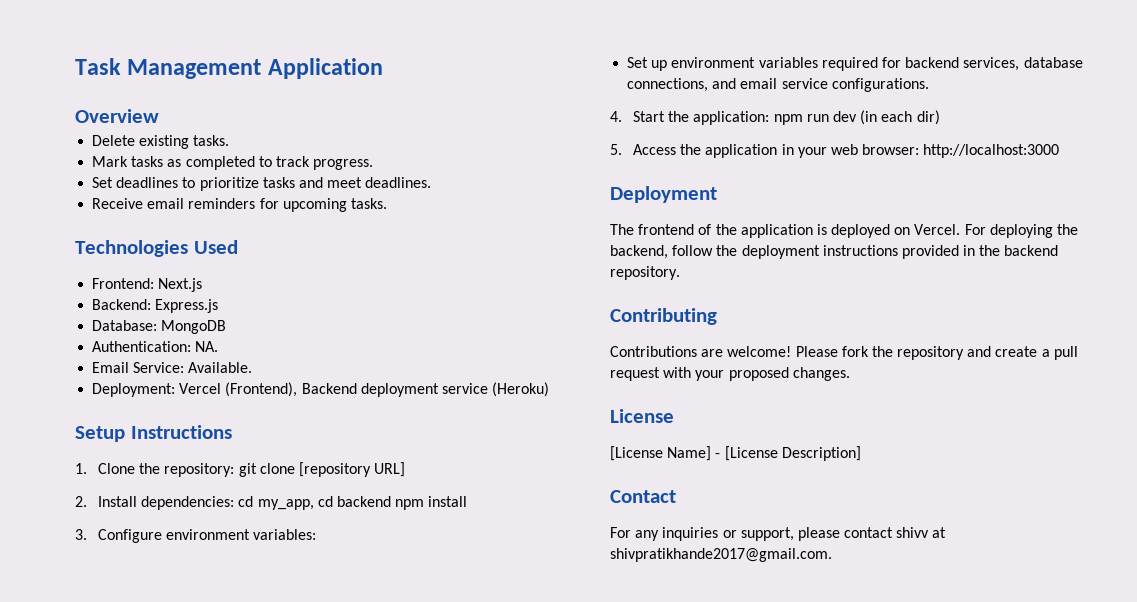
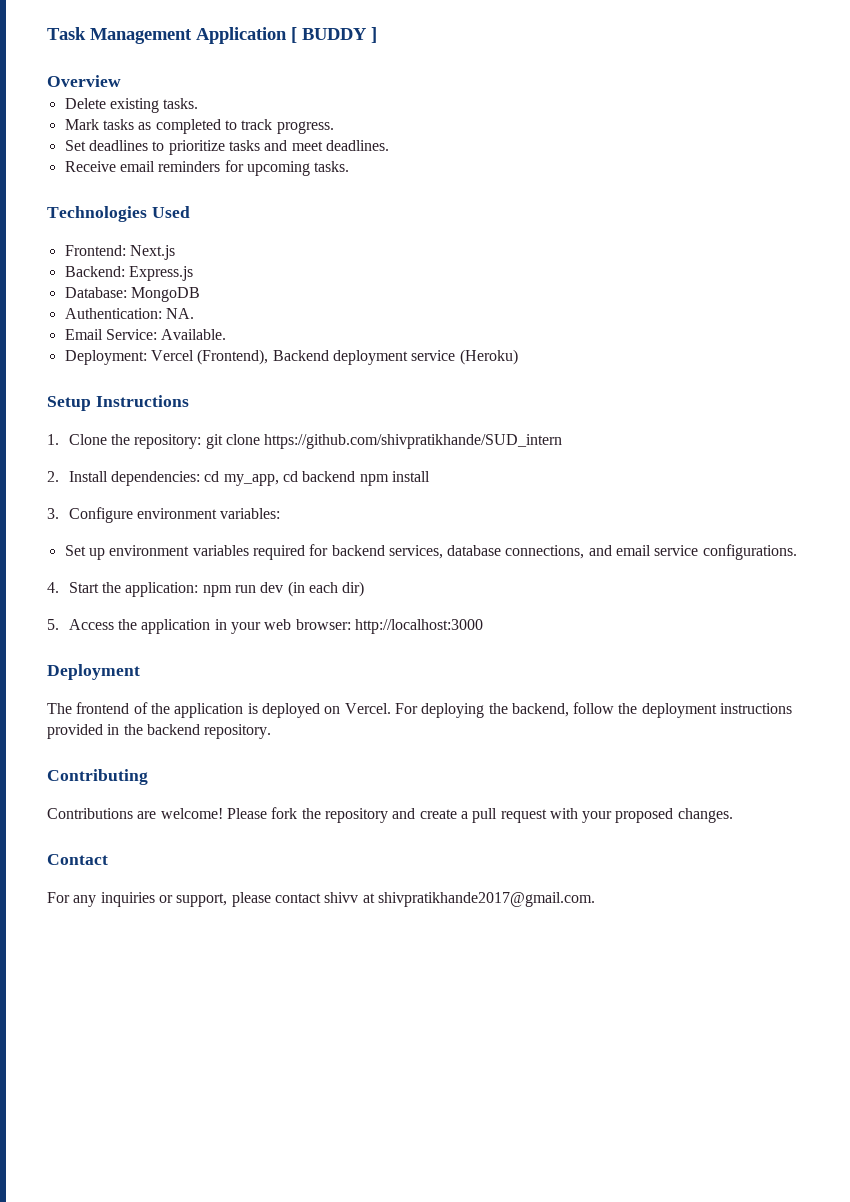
- Task Management Application
+ Task Management Application [ BUDDY ]
- 1. Clone the repository: git clone [repository URL]
+ 1. Clone the repository: git clone https://github.com/shivpratikhande/SUD_intern
- License
- [License Name] - [License Description]

